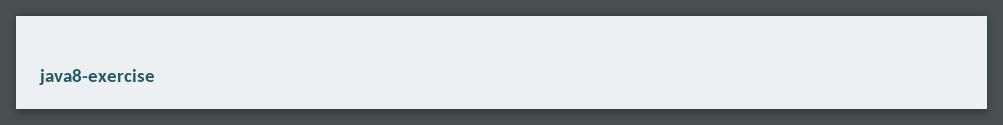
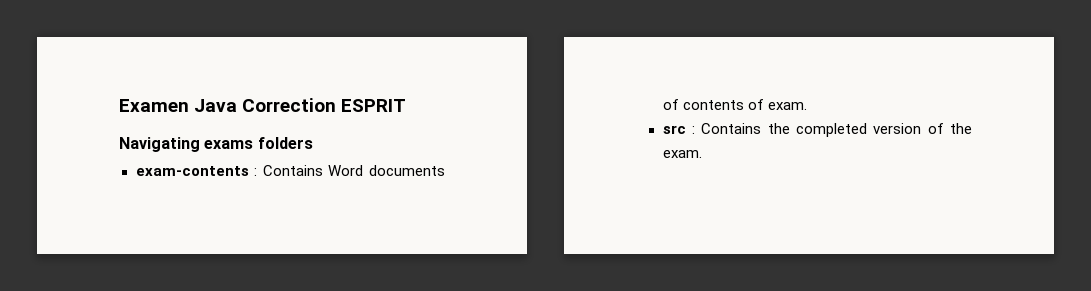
- java8-exercise
+ Examen Java Correction ESPRIT
+ Navigating exams folders
+ exam-contents : Contains Word documents of contents of exam.
+ src : Contains the completed version of the exam.

